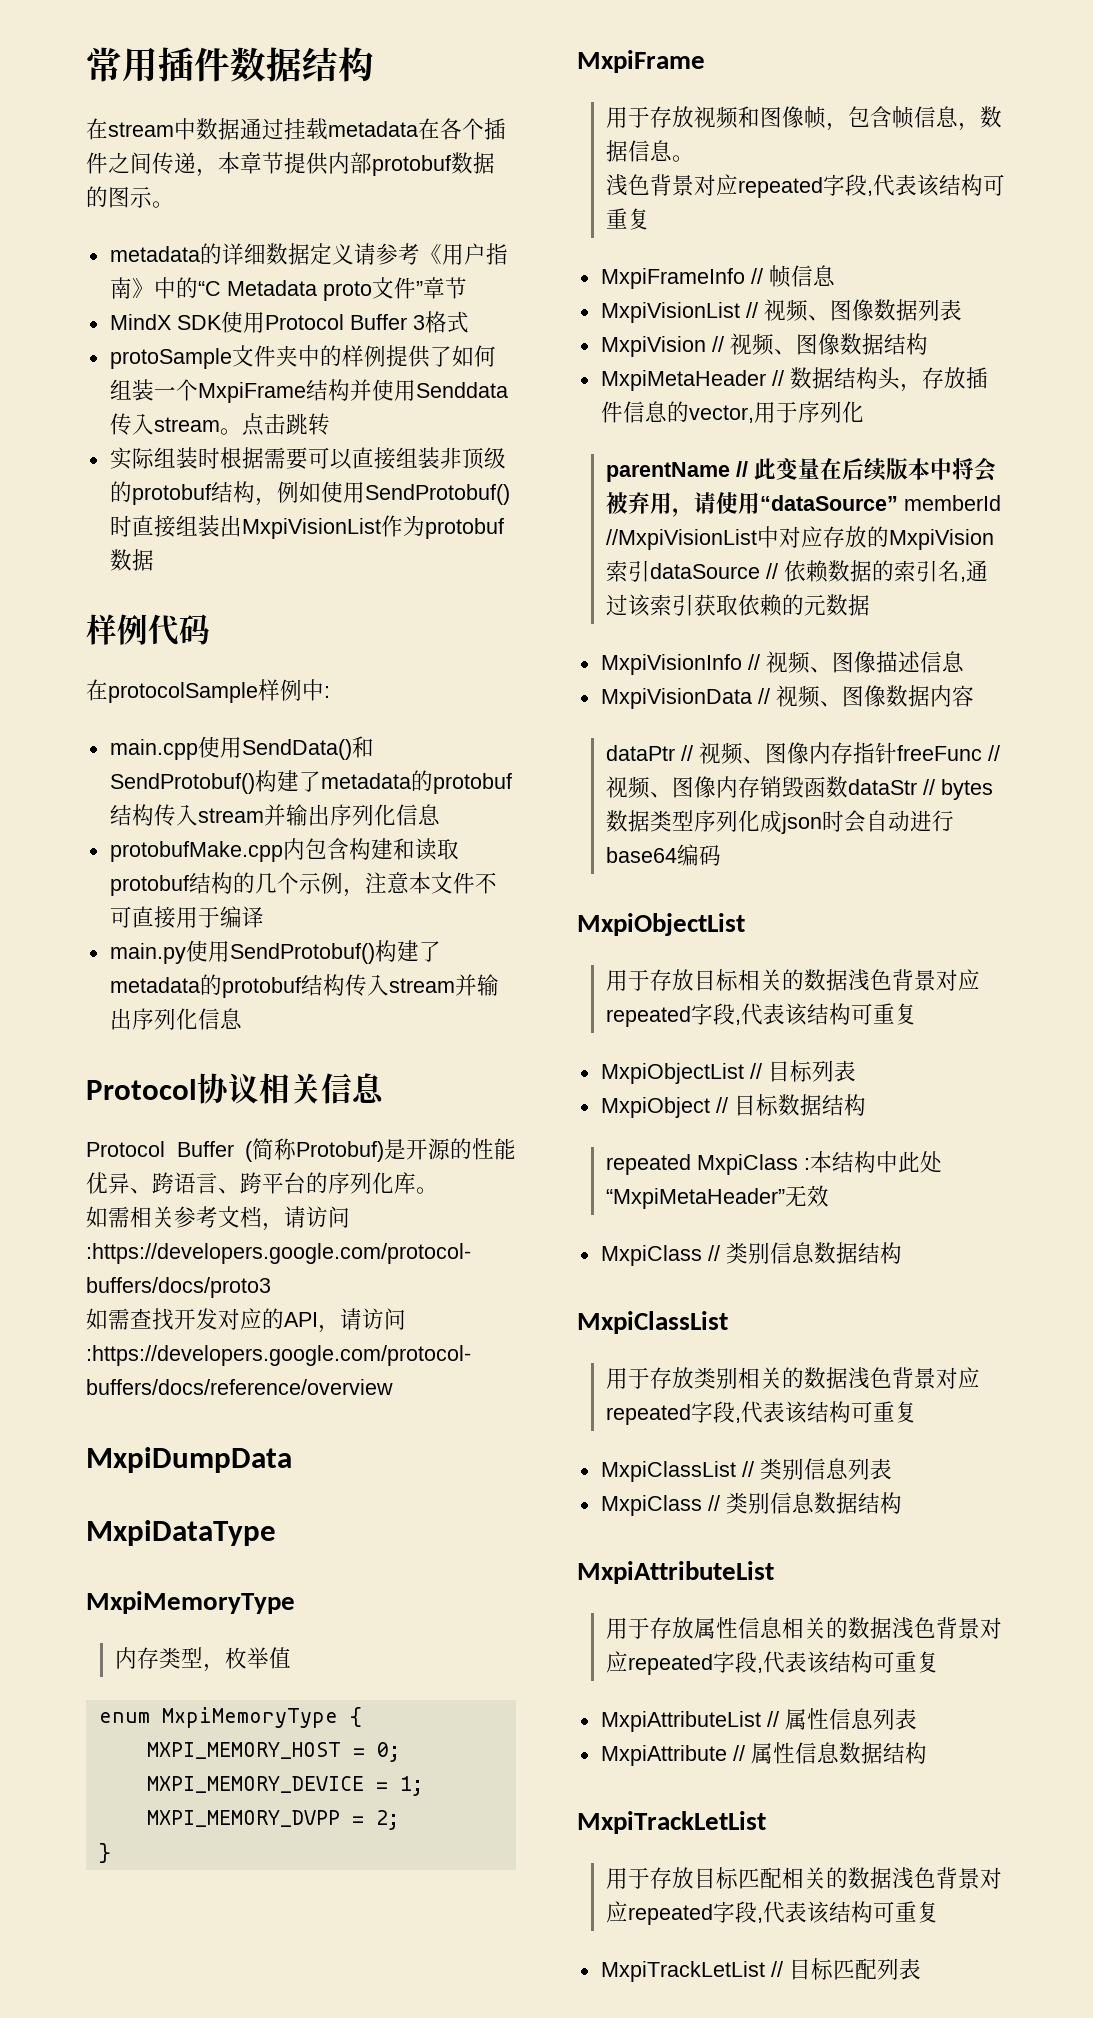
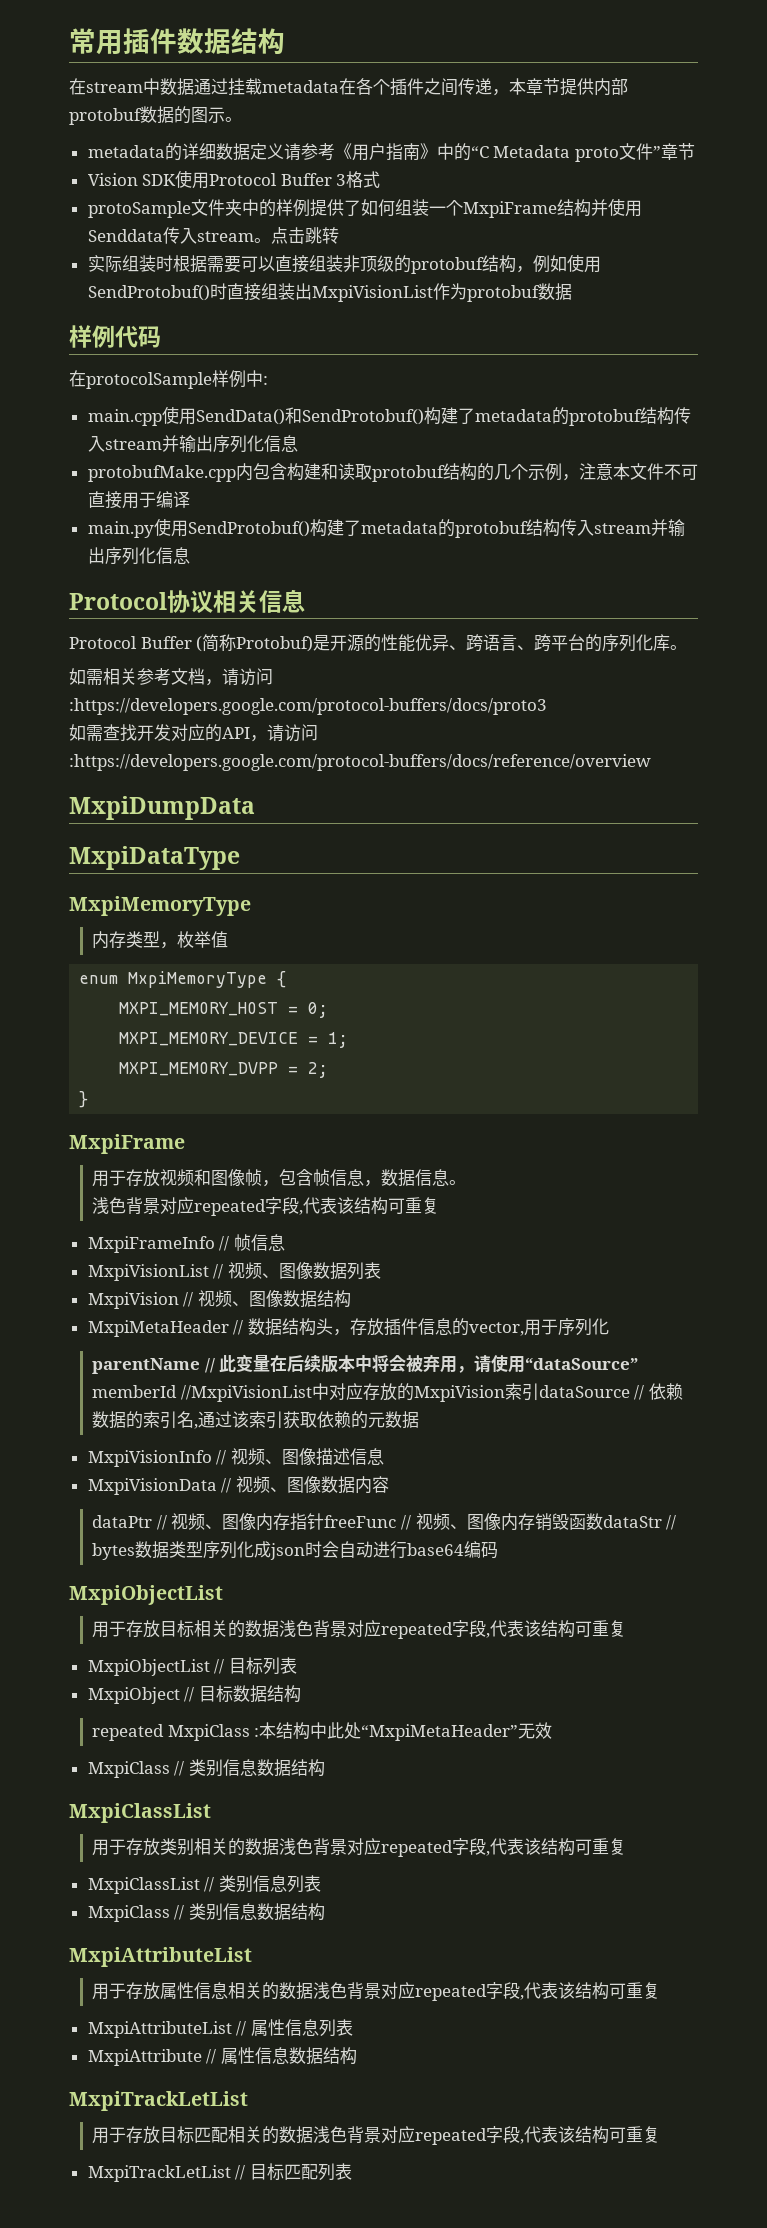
- MindX SDK使用Protocol Buffer 3格式
+ Vision SDK使用Protocol Buffer 3格式

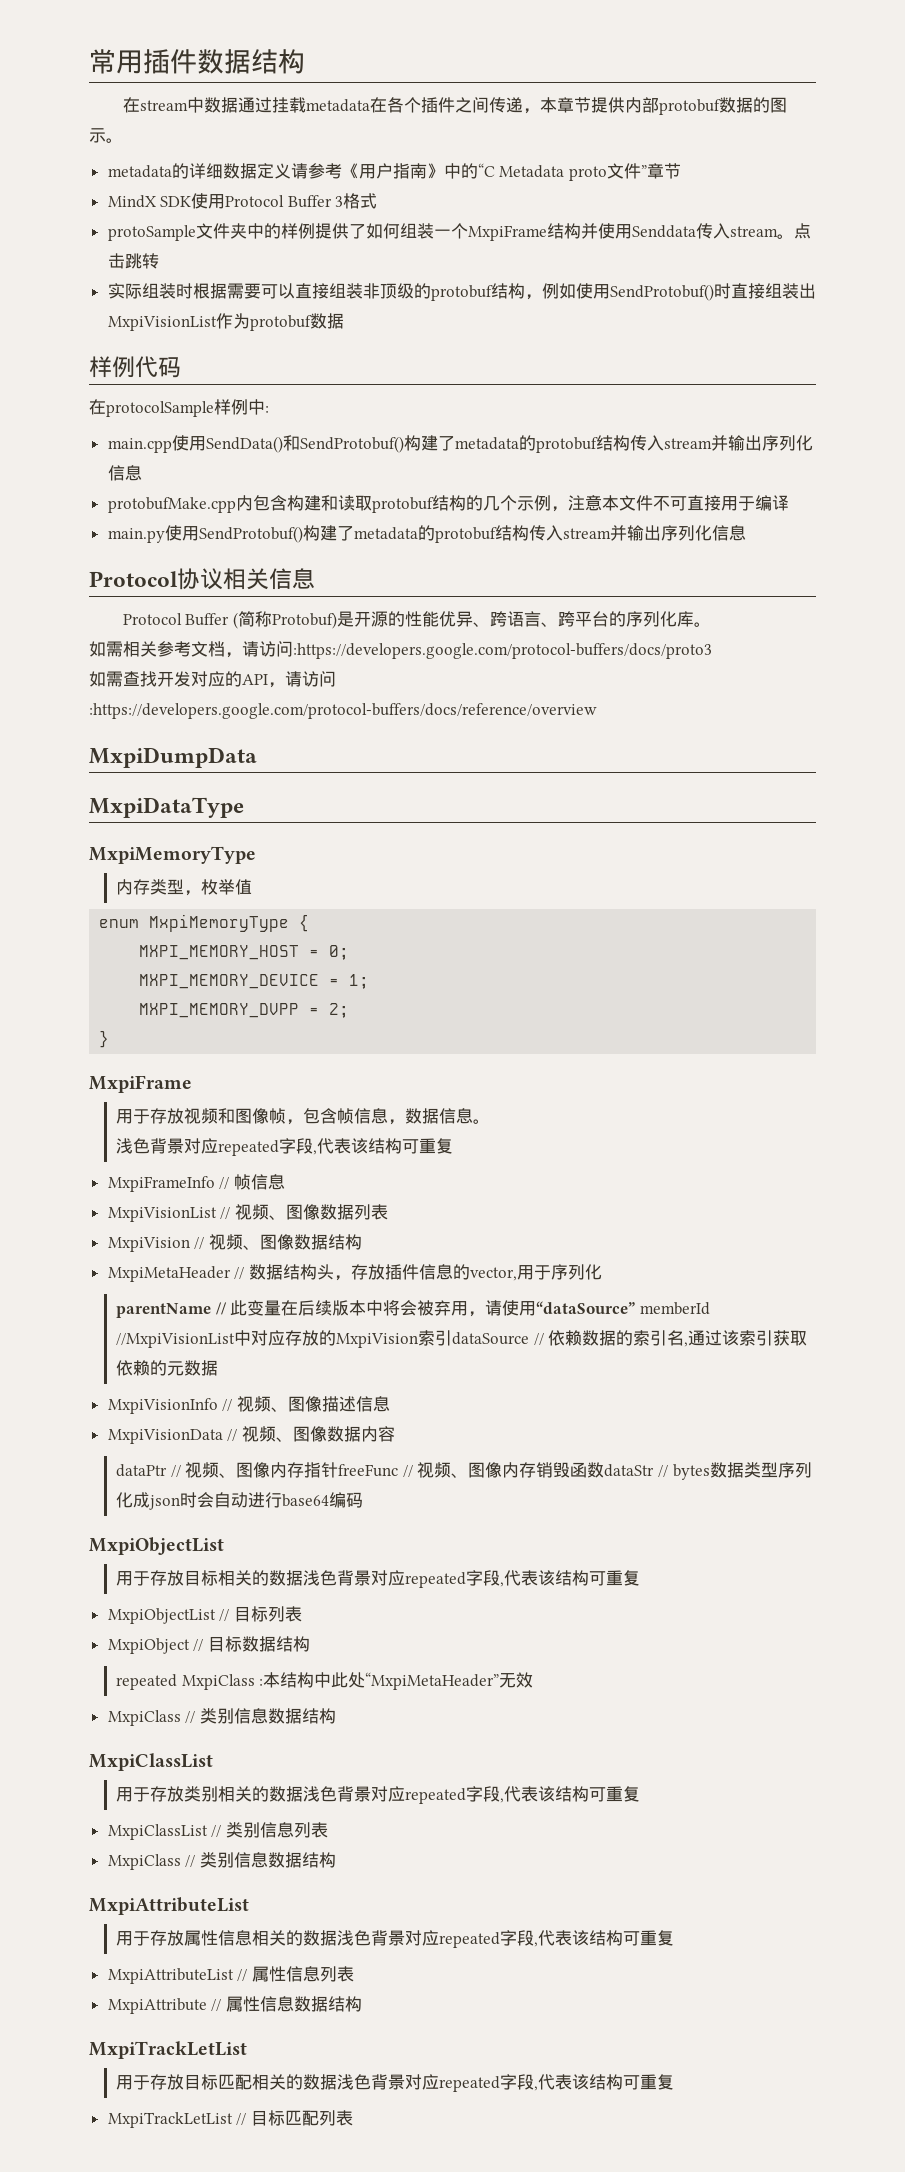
- Vision SDK使用Protocol Buffer 3格式
+ MindX SDK使用Protocol Buffer 3格式

